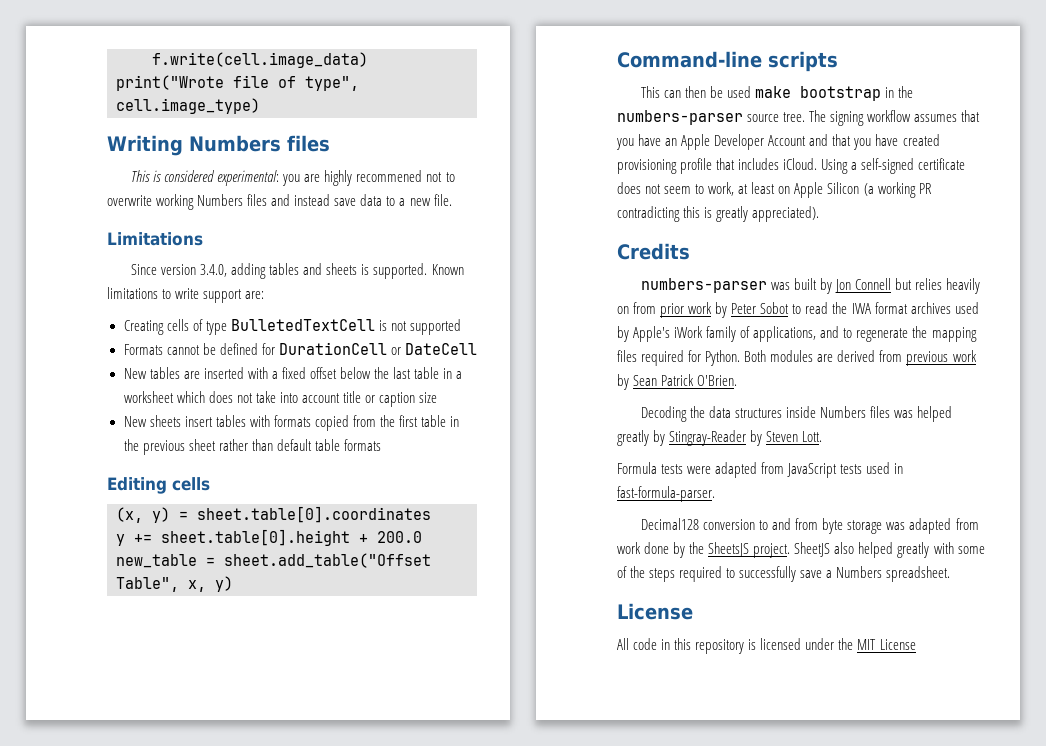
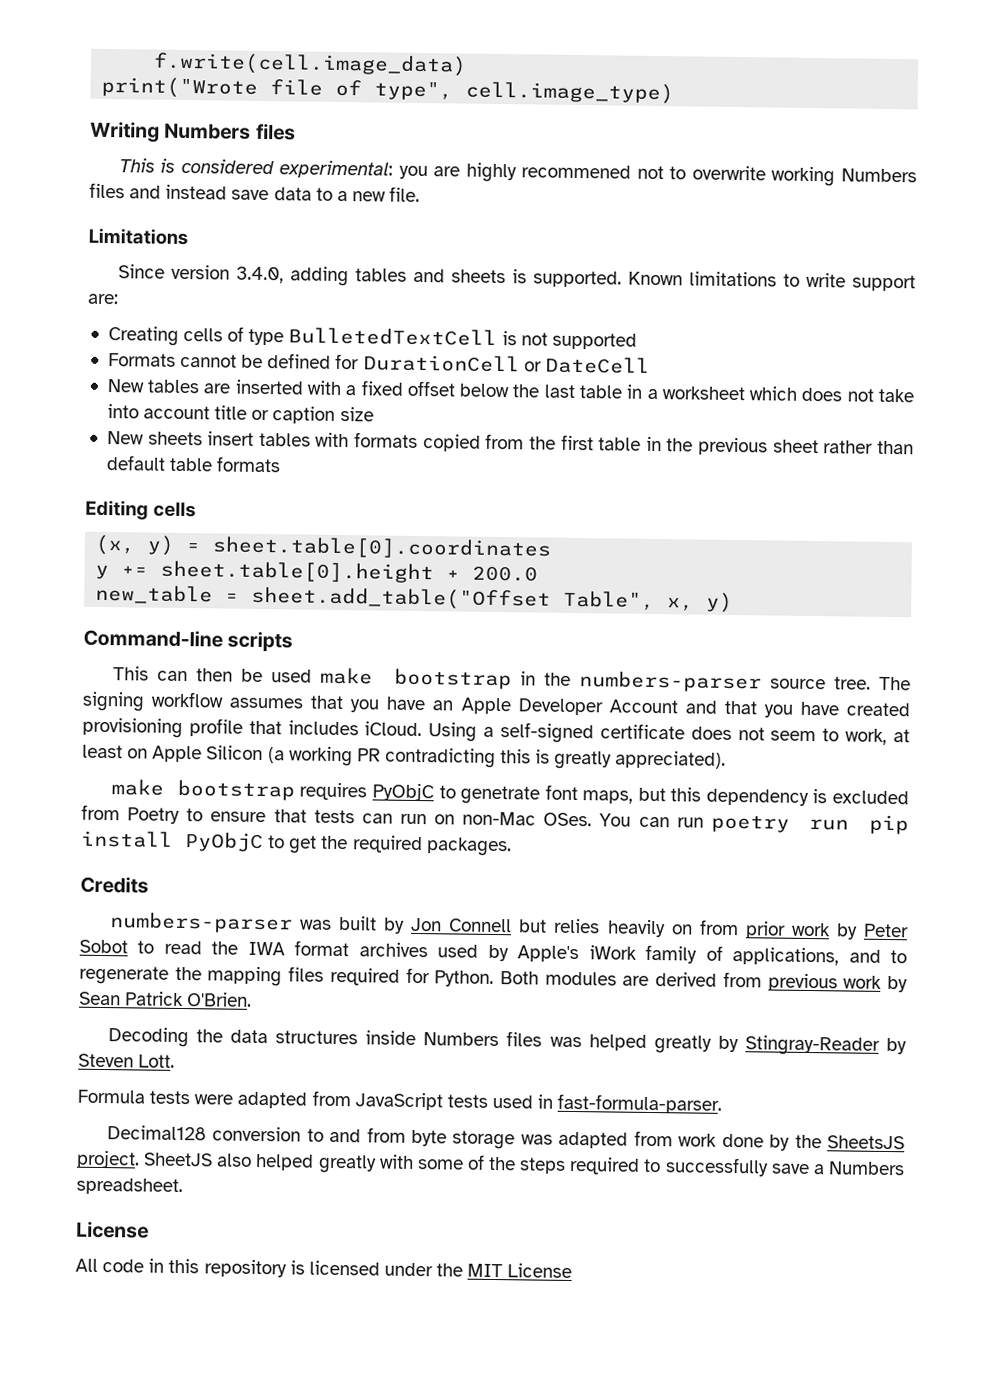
+ make bootstrap requires PyObjC to genetrate font maps, but this dependency is excluded from Poetry to ensure that tests can run on non-Mac OSes. You can run poetry run pip install PyObjC to get the required packages.

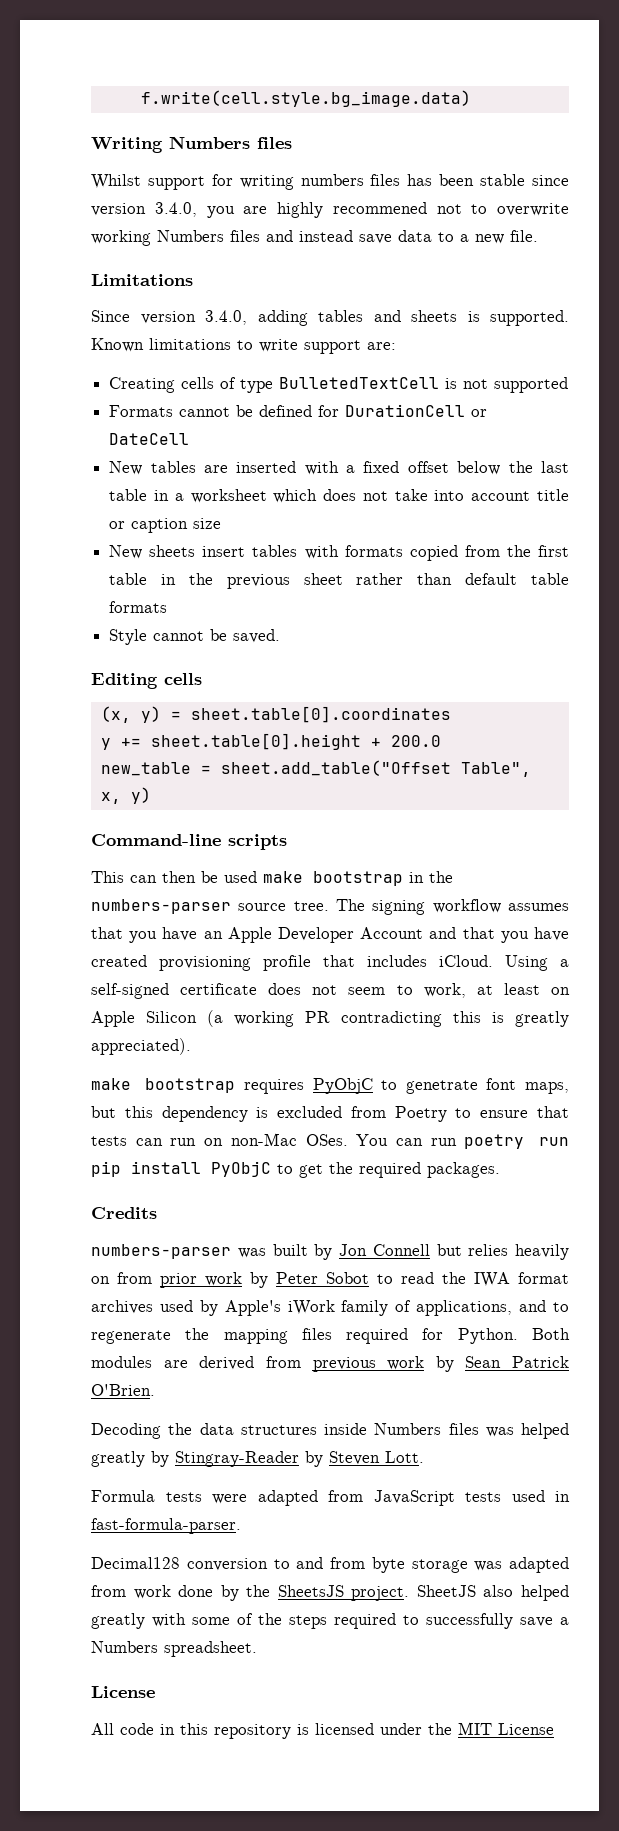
- f.write(cell.image_data)
- print("Wrote file of type", cell.image_type)
+ f.write(cell.style.bg_image.data)
  Writing Numbers files
- This is considered experimental: you are highly recommened not to overwrite working Numbers files and instead save data to a new file.
+ Whilst support for writing numbers files has been stable since version 3.4.0, you are highly recommened not to overwrite working Numbers files and instead save data to a new file.
+ Style cannot be saved.

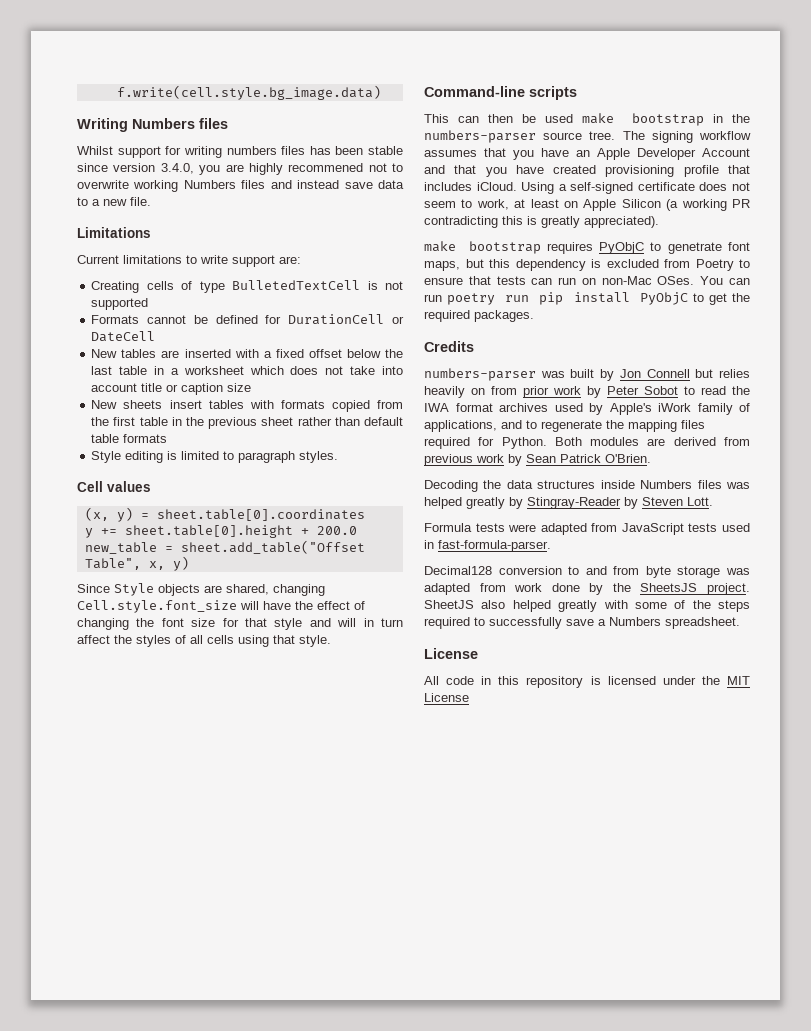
- Since version 3.4.0, adding tables and sheets is supported. Known limitations to write support are:
+ Current limitations to write support are:
- Style cannot be saved.
- Editing cells
+ Style editing is limited to paragraph styles.
+ Cell values
+ Since Style objects are shared, changing Cell.style.font_size will have the effect of changing the font size for that style and will in turn affect the styles of all cells using that style.

